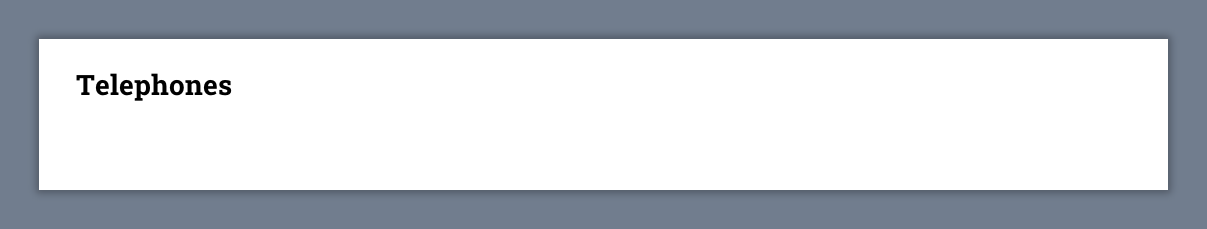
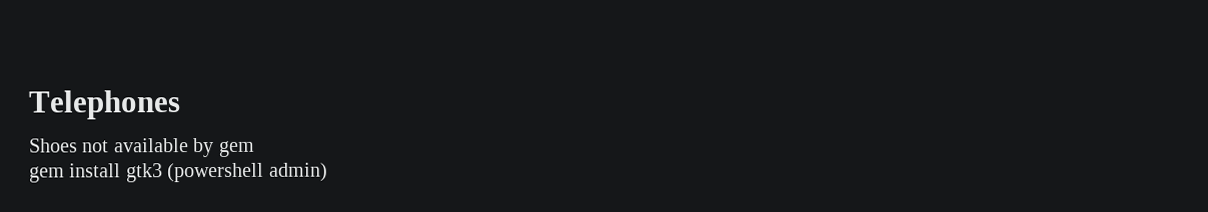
+ Shoes not available by gem
+ gem install gtk3 (powershell admin)

